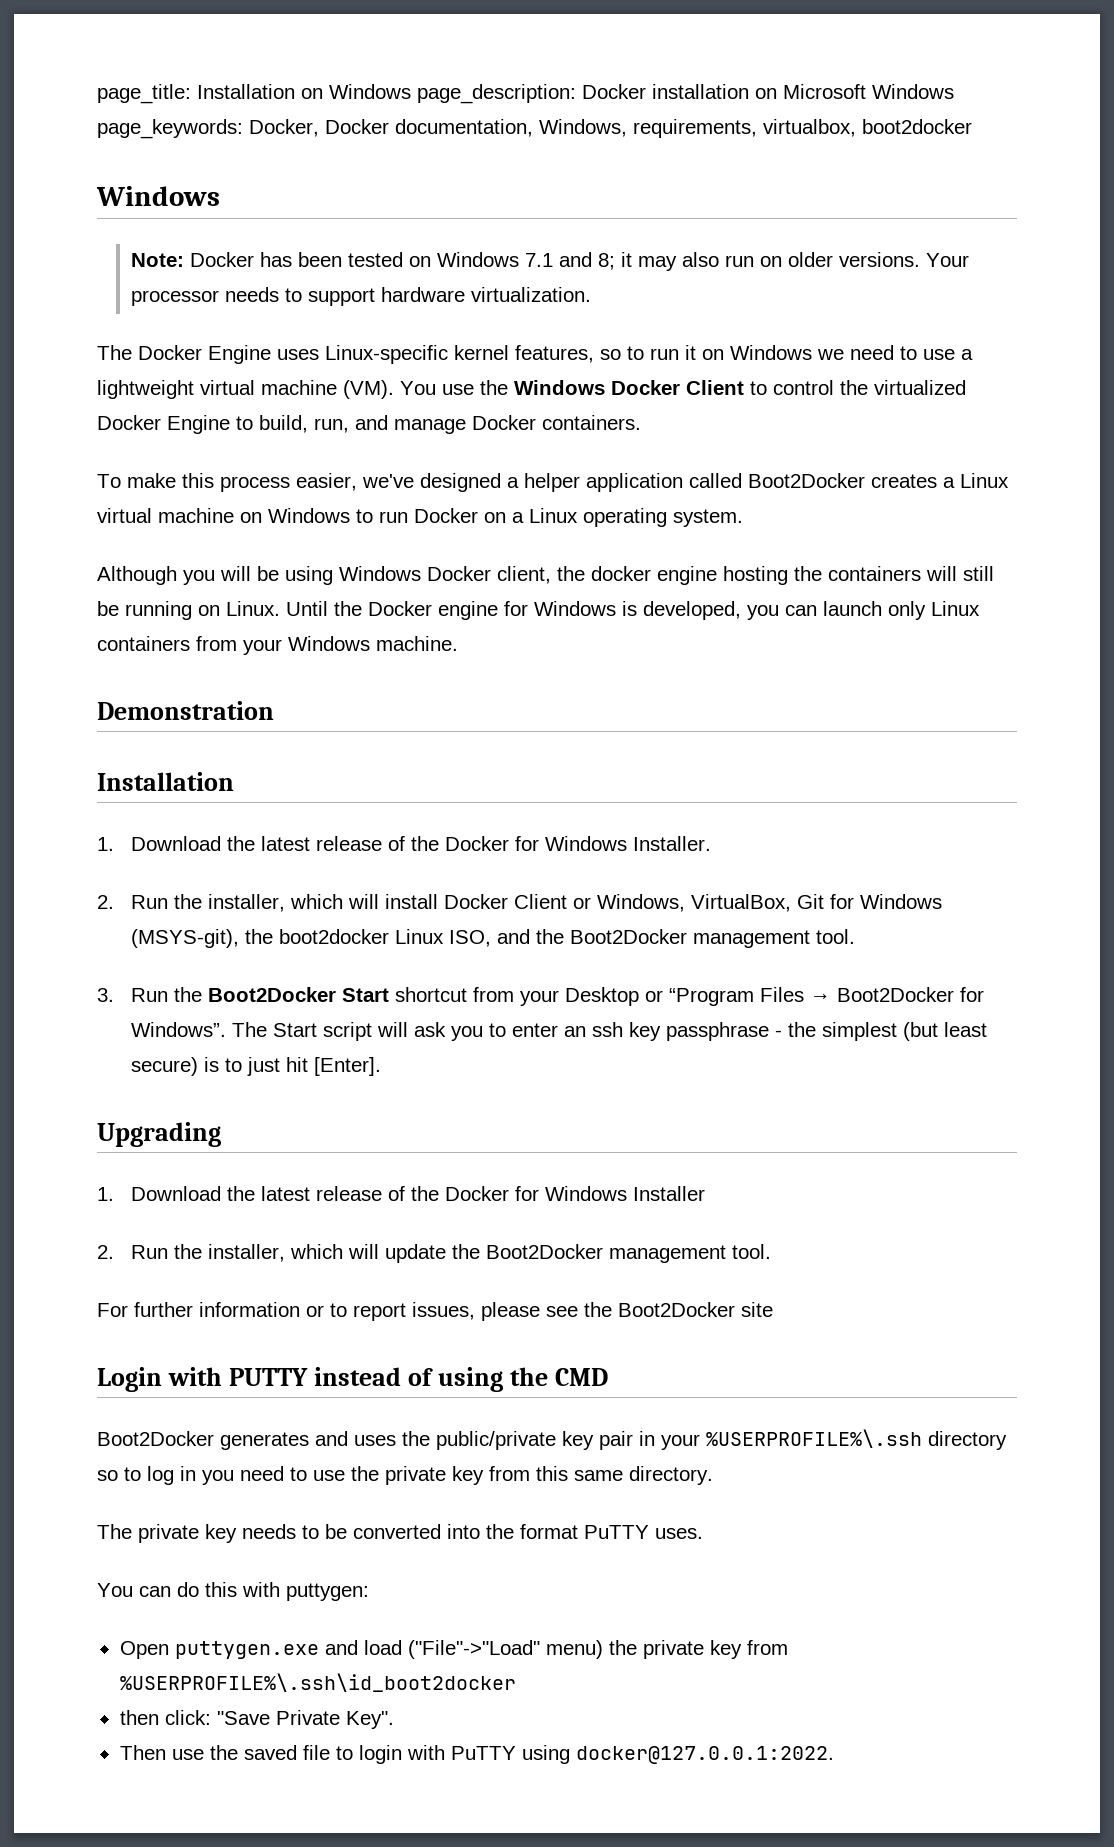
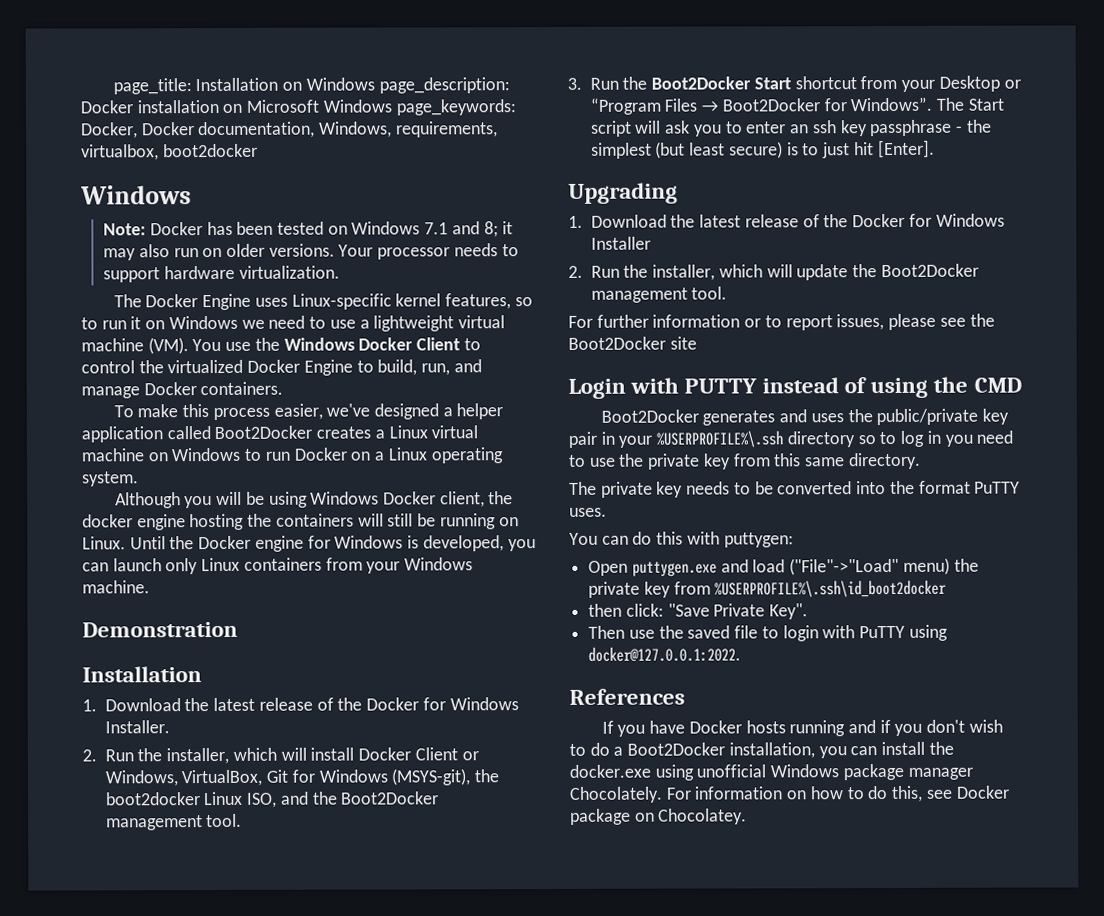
+ References
+ If you have Docker hosts running and if you don't wish to do a Boot2Docker installation, you can install the docker.exe using unofficial Windows package manager Chocolately. For information on how to do this, see Docker package on Chocolatey.

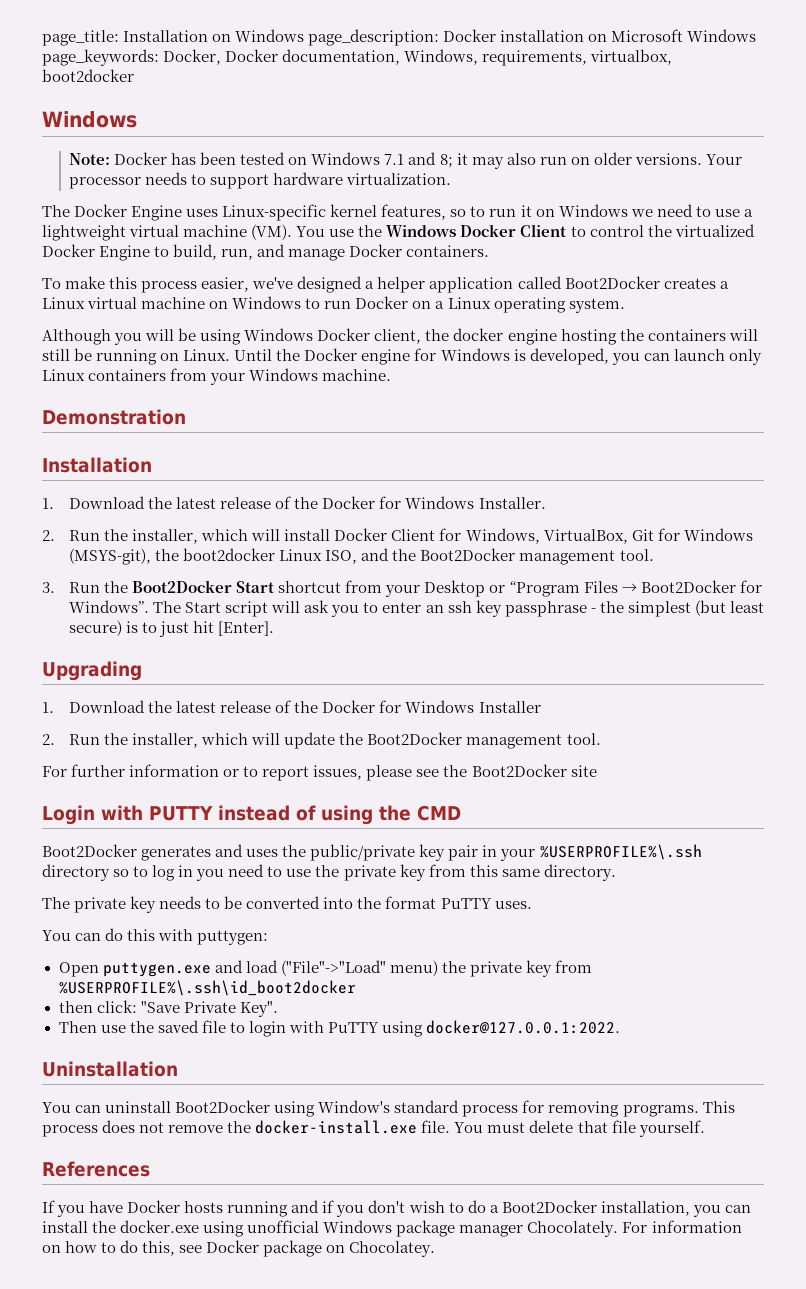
- 2. Run the installer, which will install Docker Client or Windows, VirtualBox, Git for Windows (MSYS-git), the boot2docker Linux ISO, and the Boot2Docker management tool.
+ 2. Run the installer, which will install Docker Client for Windows, VirtualBox, Git for Windows (MSYS-git), the boot2docker Linux ISO, and the Boot2Docker management tool.
+ Uninstallation
+ You can uninstall Boot2Docker using Window's standard process for removing programs. This process does not remove the docker-install.exe file. You must delete that file yourself.

